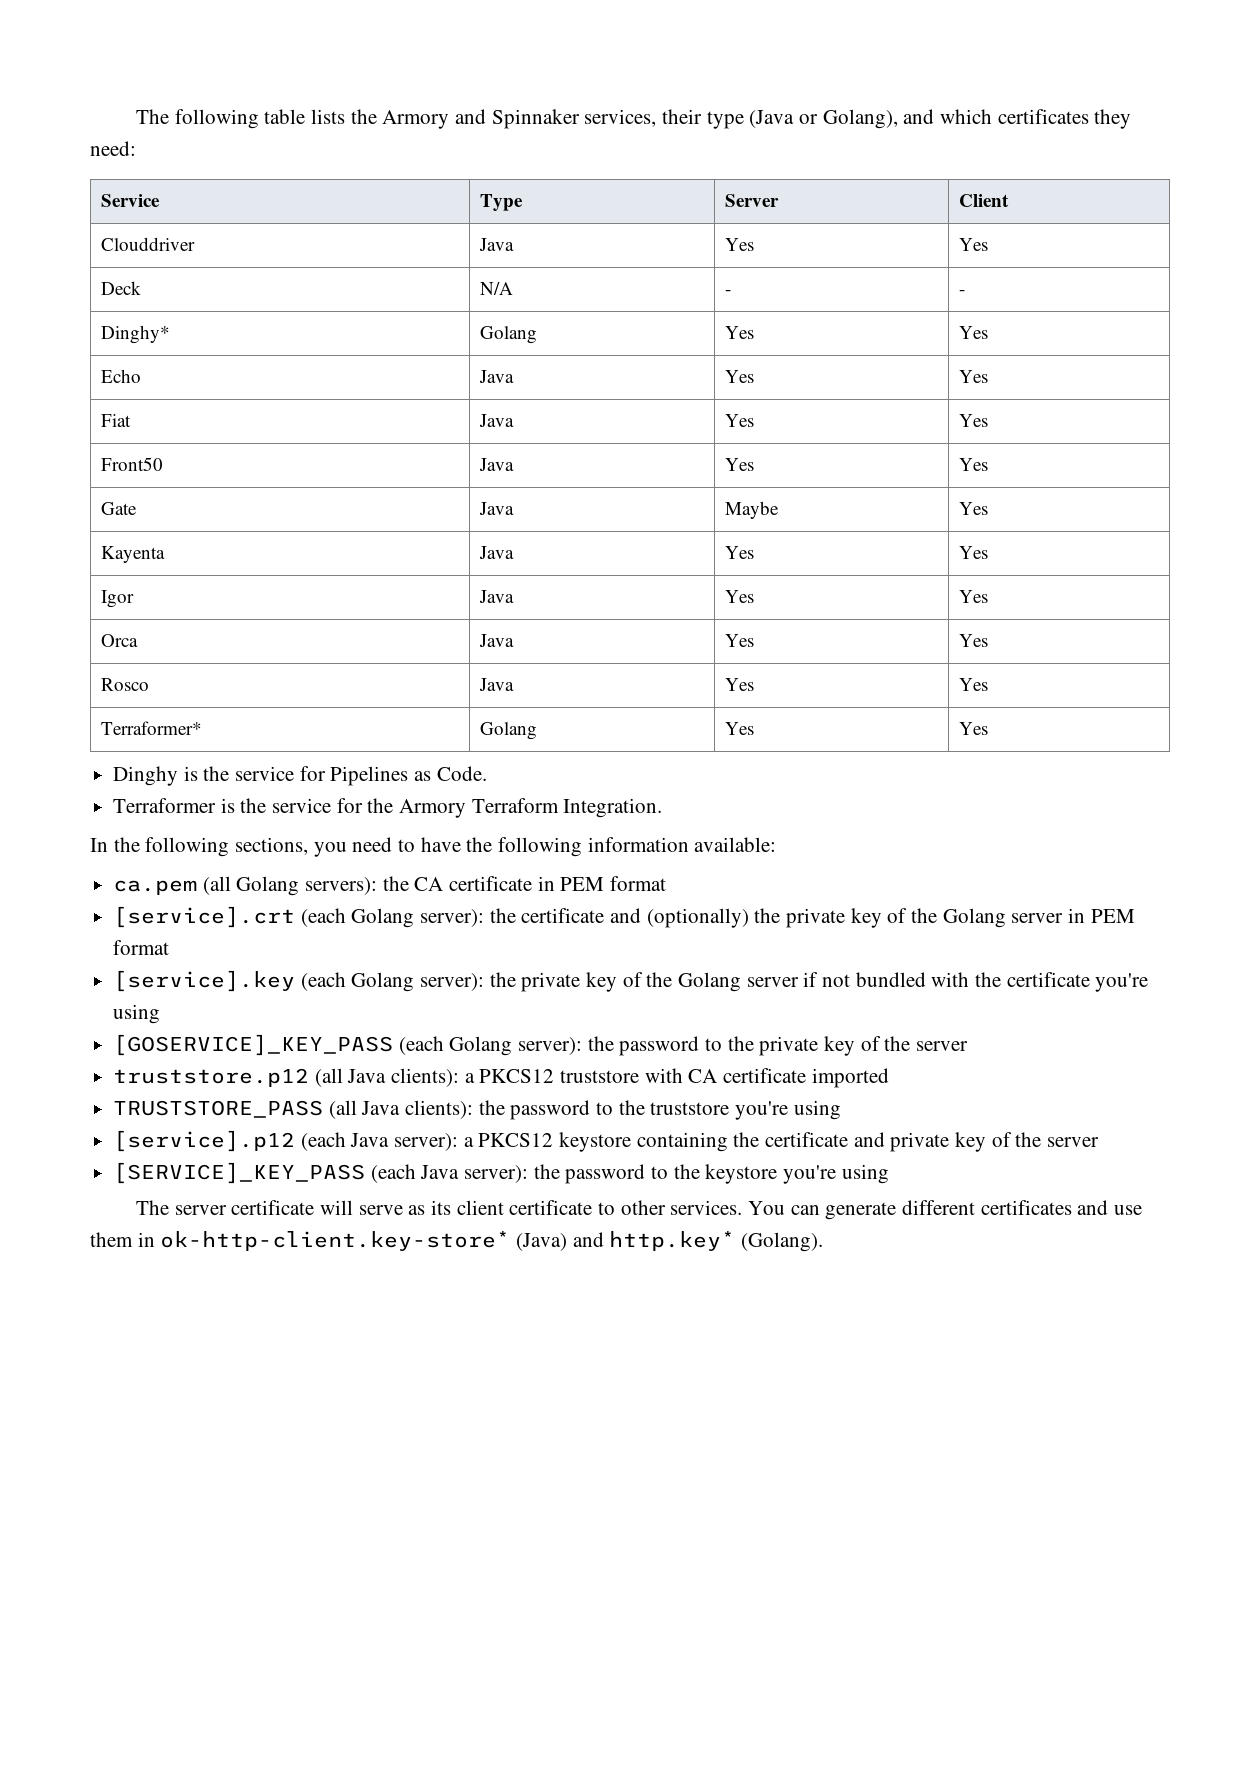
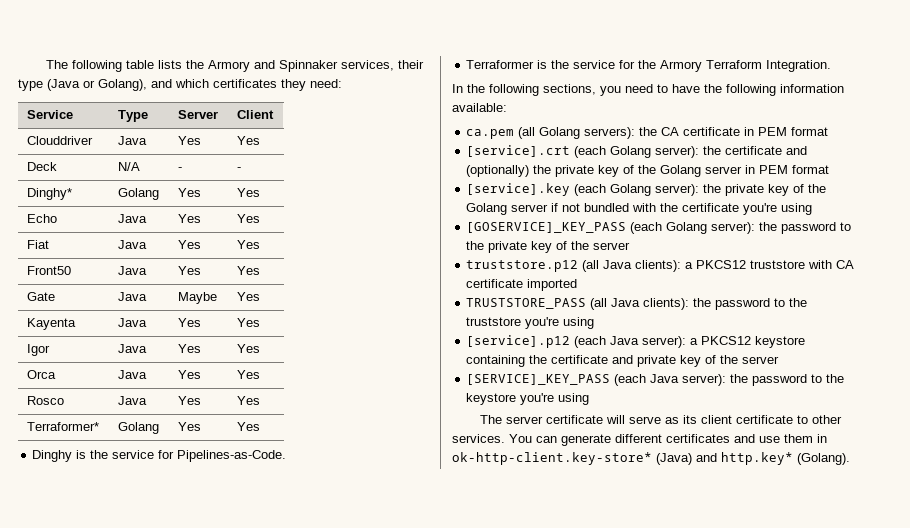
- Dinghy is the service for Pipelines as Code.
+ Dinghy is the service for Pipelines-as-Code.

